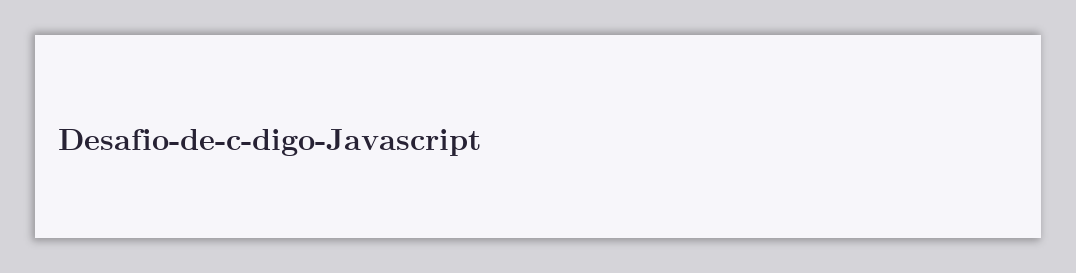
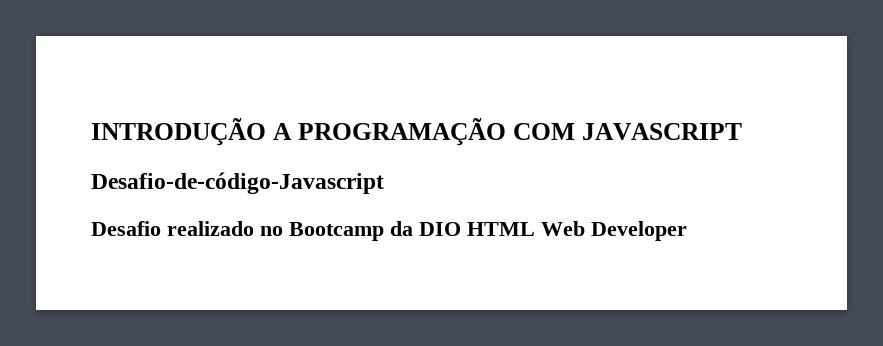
- Desafio-de-c-digo-Javascript
+ INTRODUÇÃO A PROGRAMAÇÃO COM JAVASCRIPT
+ Desafio-de-código-Javascript
+ Desafio realizado no Bootcamp da DIO HTML Web Developer

